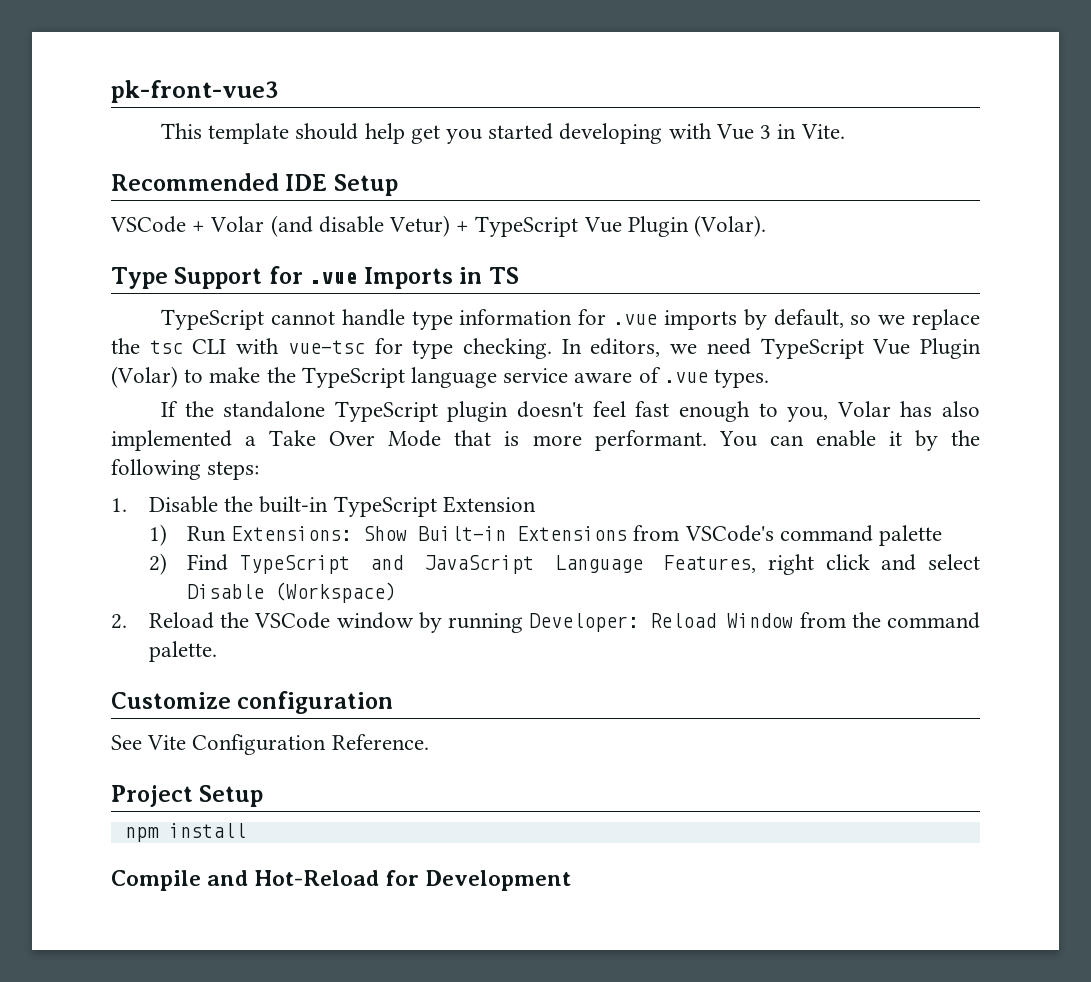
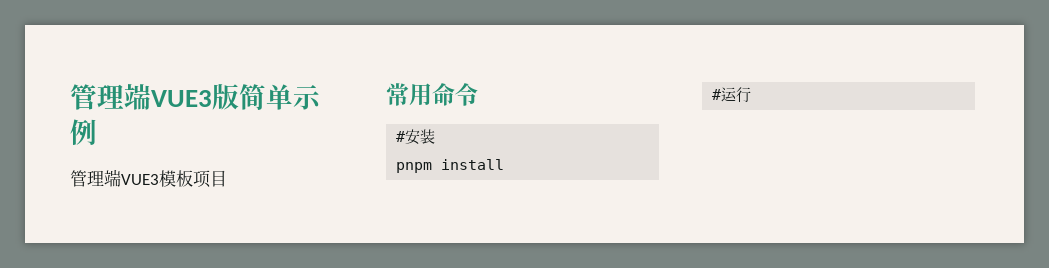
- pk-front-vue3
- This template should help get you started developing with Vue 3 in Vite.
- Recommended IDE Setup
- VSCode + Volar (and disable Vetur) + TypeScript Vue Plugin (Volar).
- Type Support for .vue Imports in TS
- TypeScript cannot handle type information for .vue imports by default, so we replace the tsc CLI with vue-tsc for type checking. In editors, we need TypeScript Vue Plugin (Volar) to make the TypeScript language service aware of .vue types.
- If the standalone TypeScript plugin doesn't feel fast enough to you, Volar has also implemented a Take Over Mode that is more performant. You can enable it by the following steps:
- 1. Disable the built-in TypeScript Extension
- 1) Run Extensions: Show Built-in Extensions from VSCode's command palette
- 2) Find TypeScript and JavaScript Language Features, right click and select Disable (Workspace)
- 2. Reload the VSCode window by running Developer: Reload Window from the command palette.
- Customize configuration
- See Vite Configuration Reference.
- Project Setup
- npm install
- Compile and Hot-Reload for Development
+ 管理端VUE3版简单示例
+ 管理端VUE3模板项目
+ 常用命令
+ #安装
+ pnpm install
+ #运行

